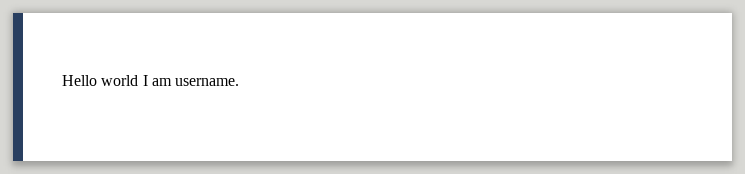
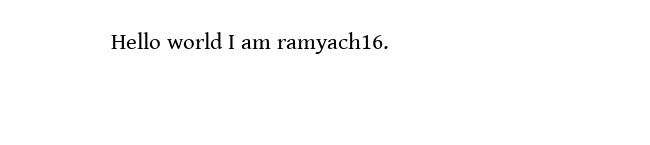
- Hello world I am username.
+ Hello world I am ramyach16.

